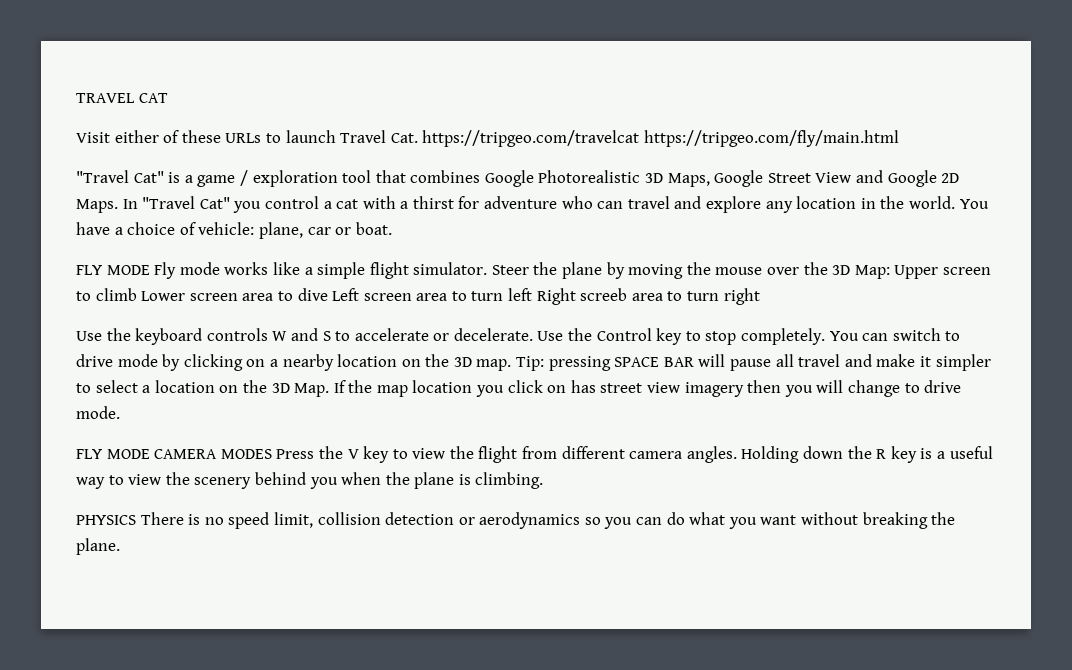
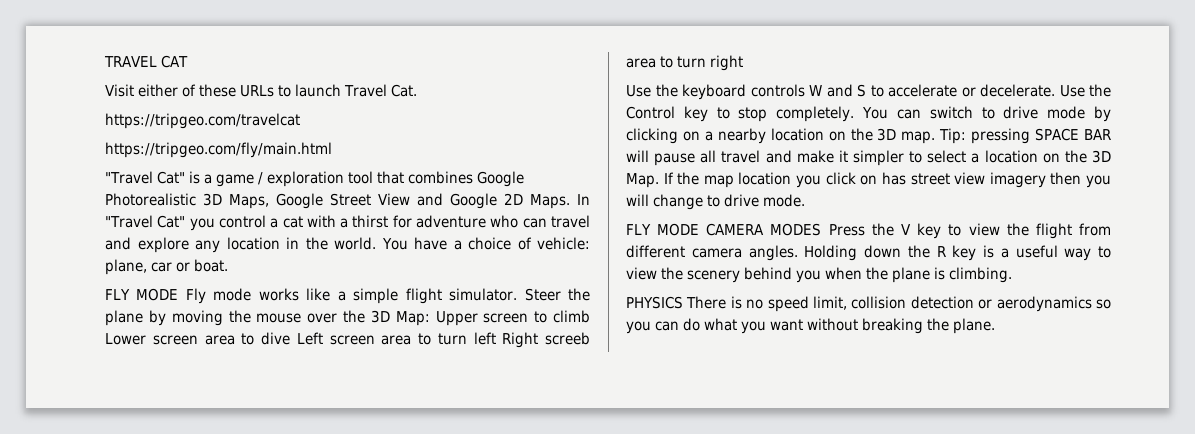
- Visit either of these URLs to launch Travel Cat. https://tripgeo.com/travelcat https://tripgeo.com/fly/main.html
+ Visit either of these URLs to launch Travel Cat.
+ https://tripgeo.com/travelcat
+ https://tripgeo.com/fly/main.html

